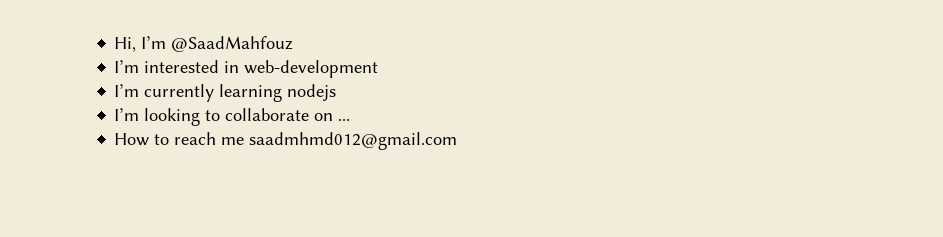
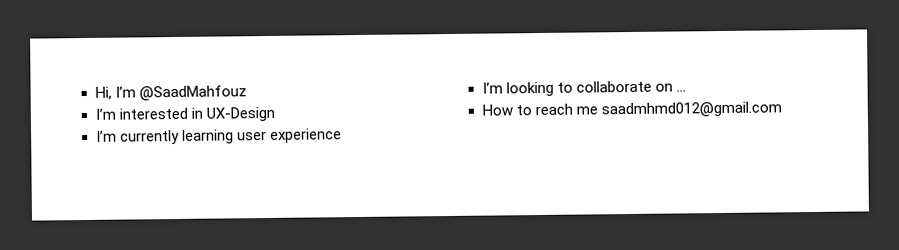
- I’m interested in web-development
+ I’m interested in UX-Design
- I’m currently learning nodejs
+ I’m currently learning user experience

